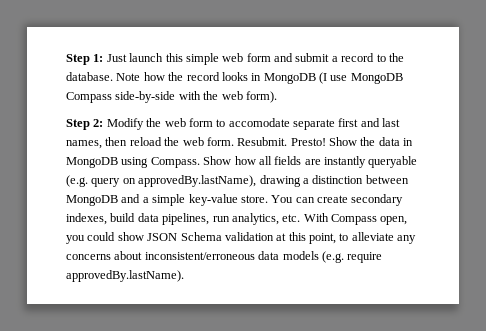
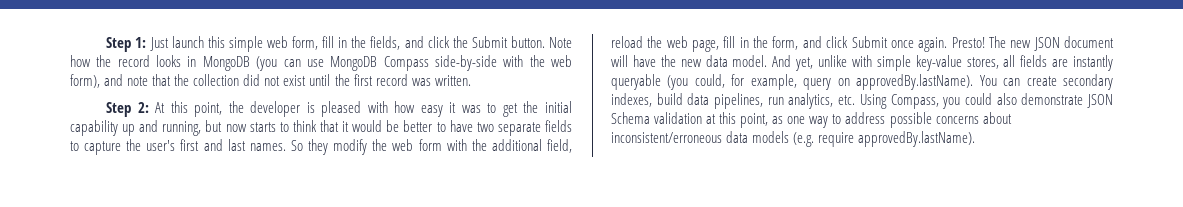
- Step 1: Just launch this simple web form and submit a record to the database.
+ Step 1: Just launch this simple web form, fill in the fields, and click the Submit button.
- Note how the record looks in MongoDB (I use MongoDB Compass side-by-side with the web form).
- Step 2: Modify the web form to accomodate separate first and last names, then reload the web form. Resubmit. Presto! Show the data in MongoDB using Compass. Show how all fields are instantly queryable (e.g. query on approvedBy.lastName), drawing a distinction between MongoDB and a simple key-value store. You can create secondary indexes, build data pipelines, run analytics, etc. With Compass open, you could show JSON Schema validation at this point, to alleviate any concerns about inconsistent/erroneous data models (e.g. require approvedBy.lastName).
+ Note how the record looks in MongoDB (you can use MongoDB Compass side-by-side with the web form), and note that the collection did not exist until the first record was written.
+ Step 2: At this point, the developer is pleased with how easy it was to get the initial capability up and running, but now starts to think that it would be better to have two separate fields to capture the user's first and last names. So they modify the web form with the additional field, reload the web page, fill in the form, and click Submit once again. Presto! The new JSON document will have the new data model. And yet, unlike with simple key-value stores, all fields are instantly queryable (you could, for example, query on approvedBy.lastName). You can create secondary indexes, build data pipelines, run analytics, etc. Using Compass, you could also demonstrate JSON Schema validation at this point, as one way to address possible concerns about inconsistent/erroneous data models (e.g. require approvedBy.lastName).

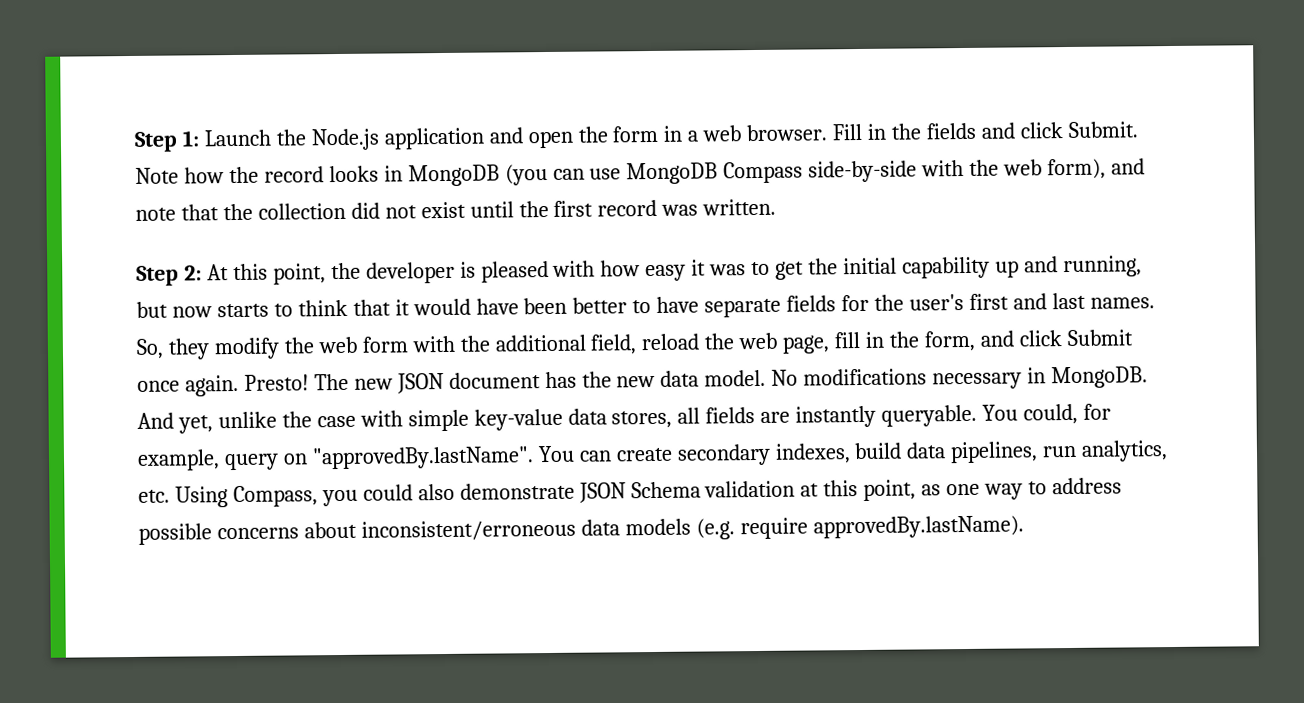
- Step 1: Just launch this simple web form, fill in the fields, and click the Submit button.
+ Step 1: Launch the Node.js application and open the form in a web browser. Fill in the fields and click Submit.
- Step 2: At this point, the developer is pleased with how easy it was to get the initial capability up and running, but now starts to think that it would be better to have two separate fields to capture the user's first and last names.
+ Step 2: At this point, the developer is pleased with how easy it was to get the initial capability up and running, but now starts to think that it would have been better to have separate fields for the user's first and last names.
- So they modify the web form with the additional field, reload the web page, fill in the form, and click Submit once again.
+ So, they modify the web form with the additional field, reload the web page, fill in the form, and click Submit once again.
- The new JSON document will have the new data model.
+ The new JSON document has the new data model.
+ No modifications necessary in MongoDB.
- And yet, unlike with simple key-value stores, all fields are instantly queryable (you could, for example, query on approvedBy.lastName). You can create secondary indexes, build data pipelines, run analytics, etc. Using Compass, you could also demonstrate JSON Schema validation at this point, as one way to address possible concerns about inconsistent/erroneous data models (e.g. require approvedBy.lastName).
+ And yet, unlike the case with simple key-value data stores, all fields are instantly queryable. You could, for example, query on "approvedBy.lastName". You can create secondary indexes, build data pipelines, run analytics, etc. Using Compass, you could also demonstrate JSON Schema validation at this point, as one way to address possible concerns about inconsistent/erroneous data models (e.g. require approvedBy.lastName).

